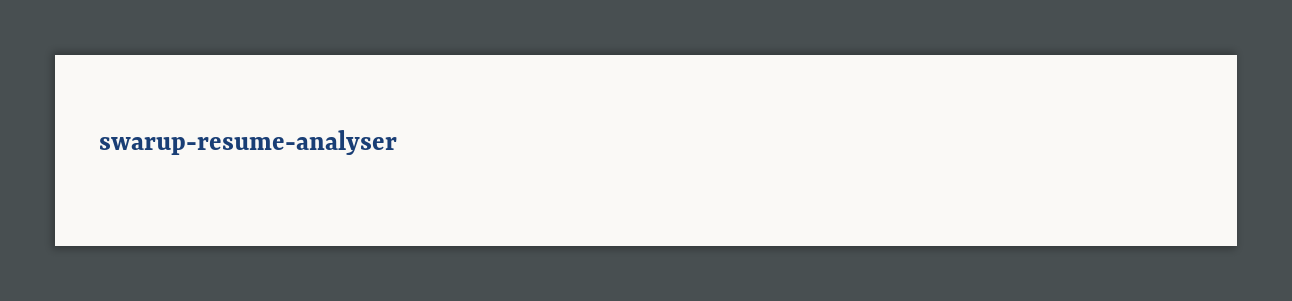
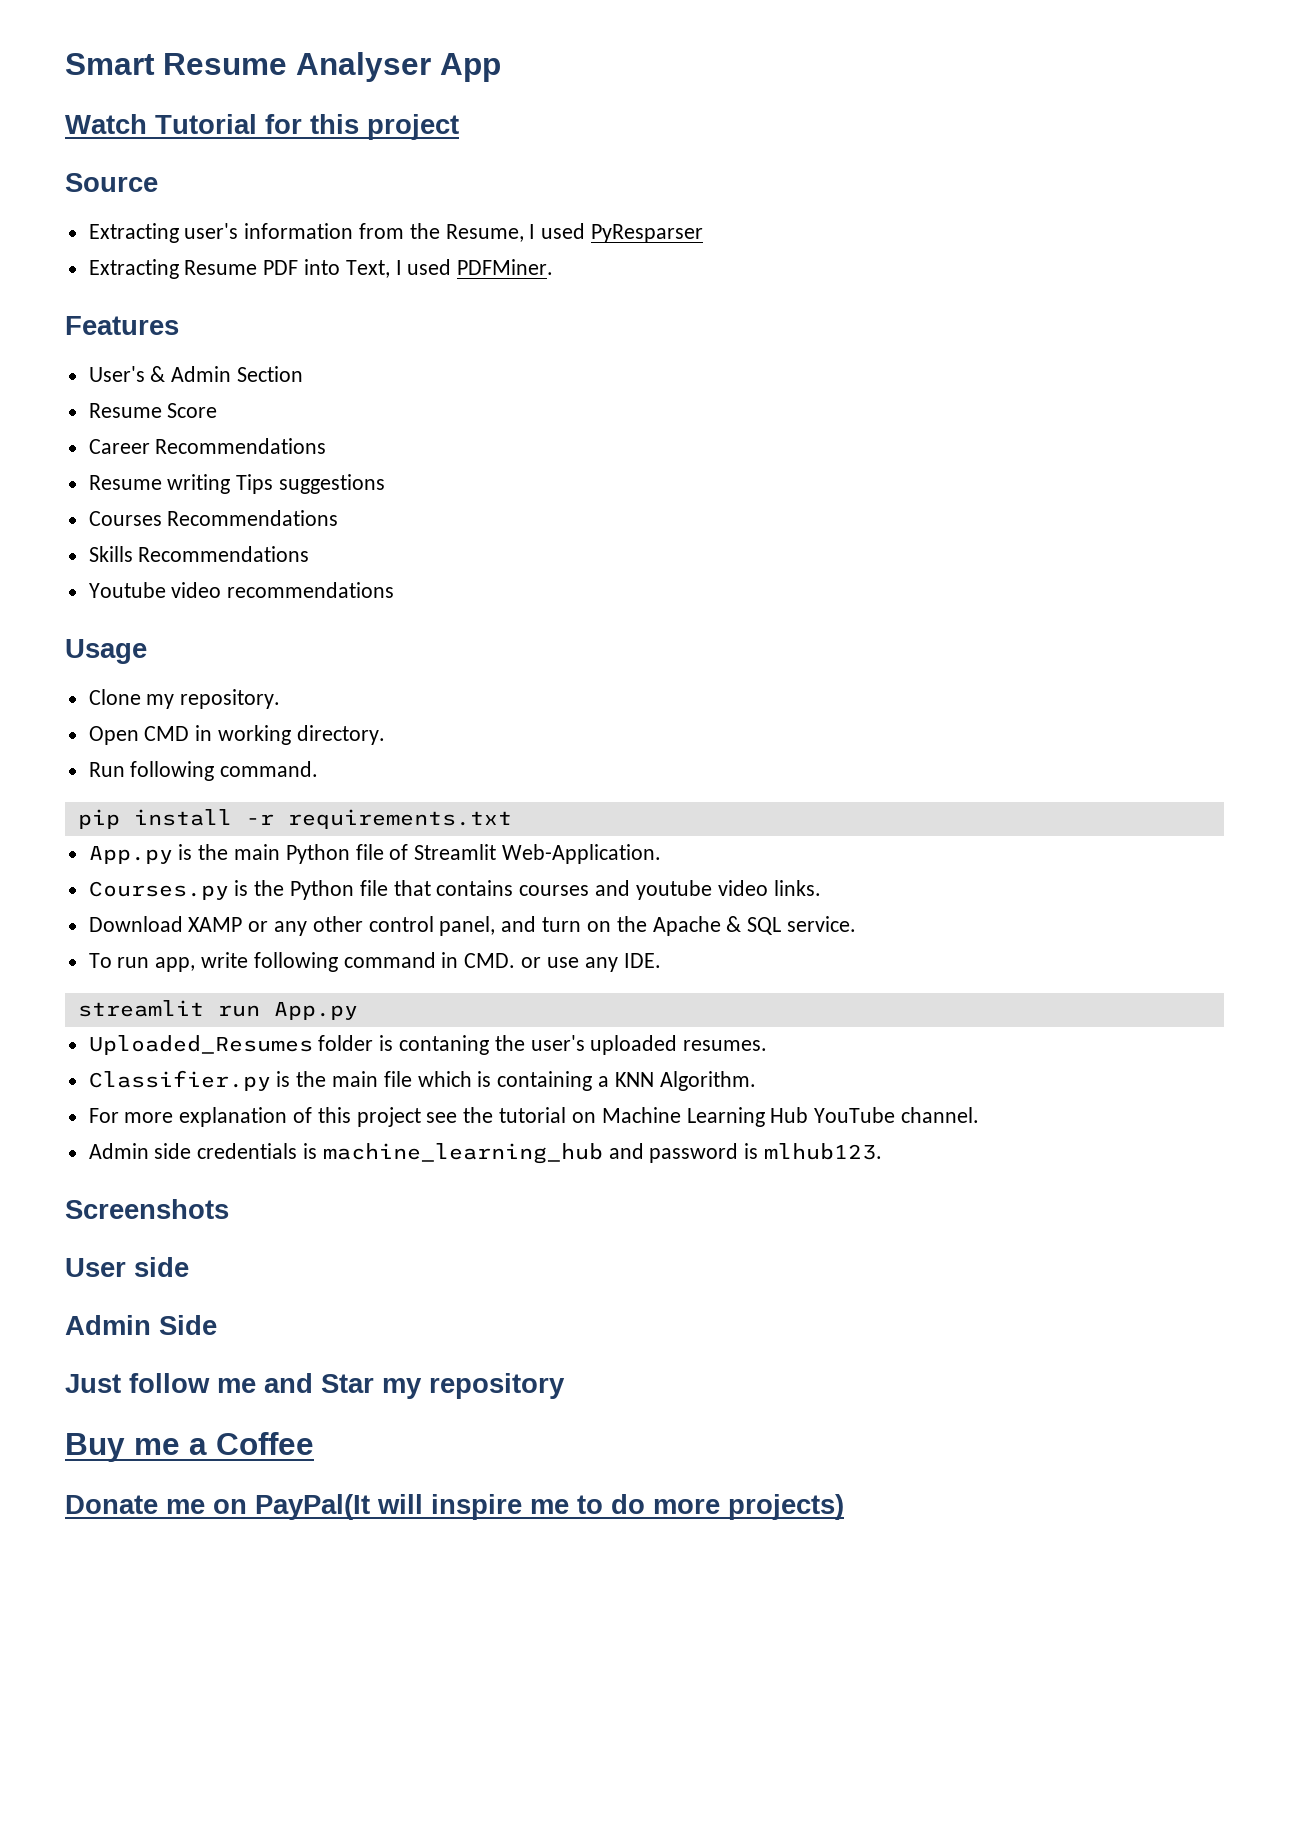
- swarup-resume-analyser
+ Smart Resume Analyser App
+ Watch Tutorial for this project
+ Source
+ Extracting user's information from the Resume, I used PyResparser
+ Extracting Resume PDF into Text, I used PDFMiner.
+ Features
+ User's & Admin Section
+ Resume Score
+ Career Recommendations
+ Resume writing Tips suggestions
+ Courses Recommendations
+ Skills Recommendations
+ Youtube video recommendations
+ Usage
+ Clone my repository.
+ Open CMD in working directory.
+ Run following command.
+ pip install -r requirements.txt
+ App.py is the main Python file of Streamlit Web-Application.
+ Courses.py is the Python file that contains courses and youtube video links.
+ Download XAMP or any other control panel, and turn on the Apache & SQL service.
+ To run app, write following command in CMD. or use any IDE.
+ streamlit run App.py
+ Uploaded_Resumes folder is contaning the user's uploaded resumes.
+ Classifier.py is the main file which is containing a KNN Algorithm.
+ For more explanation of this project see the tutorial on Machine Learning Hub YouTube channel.
+ Admin side credentials is machine_learning_hub and password is mlhub123.
+ Screenshots
+ User side
+ Admin Side
+ Just follow me and Star my repository
+ Buy me a Coffee
+ Donate me on PayPal(It will inspire me to do more projects)

